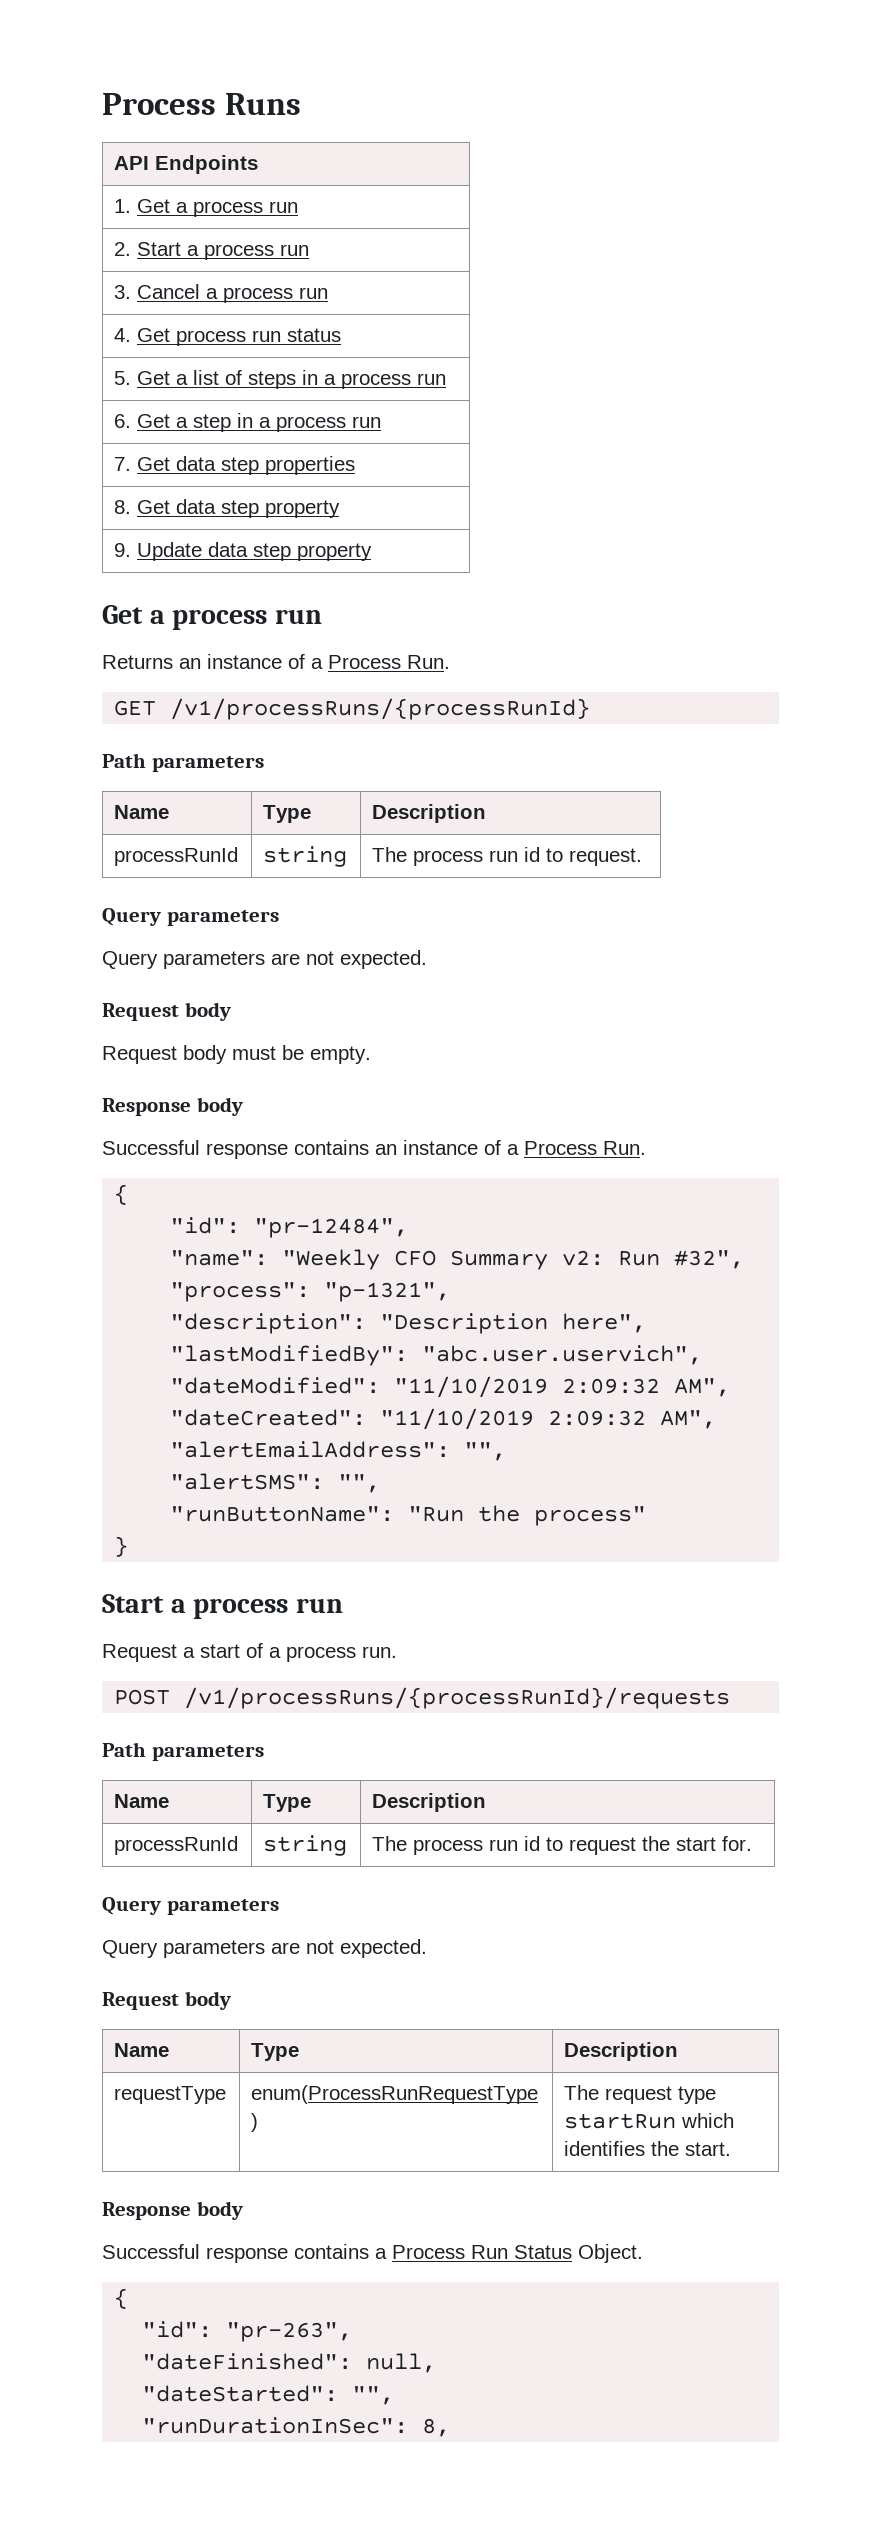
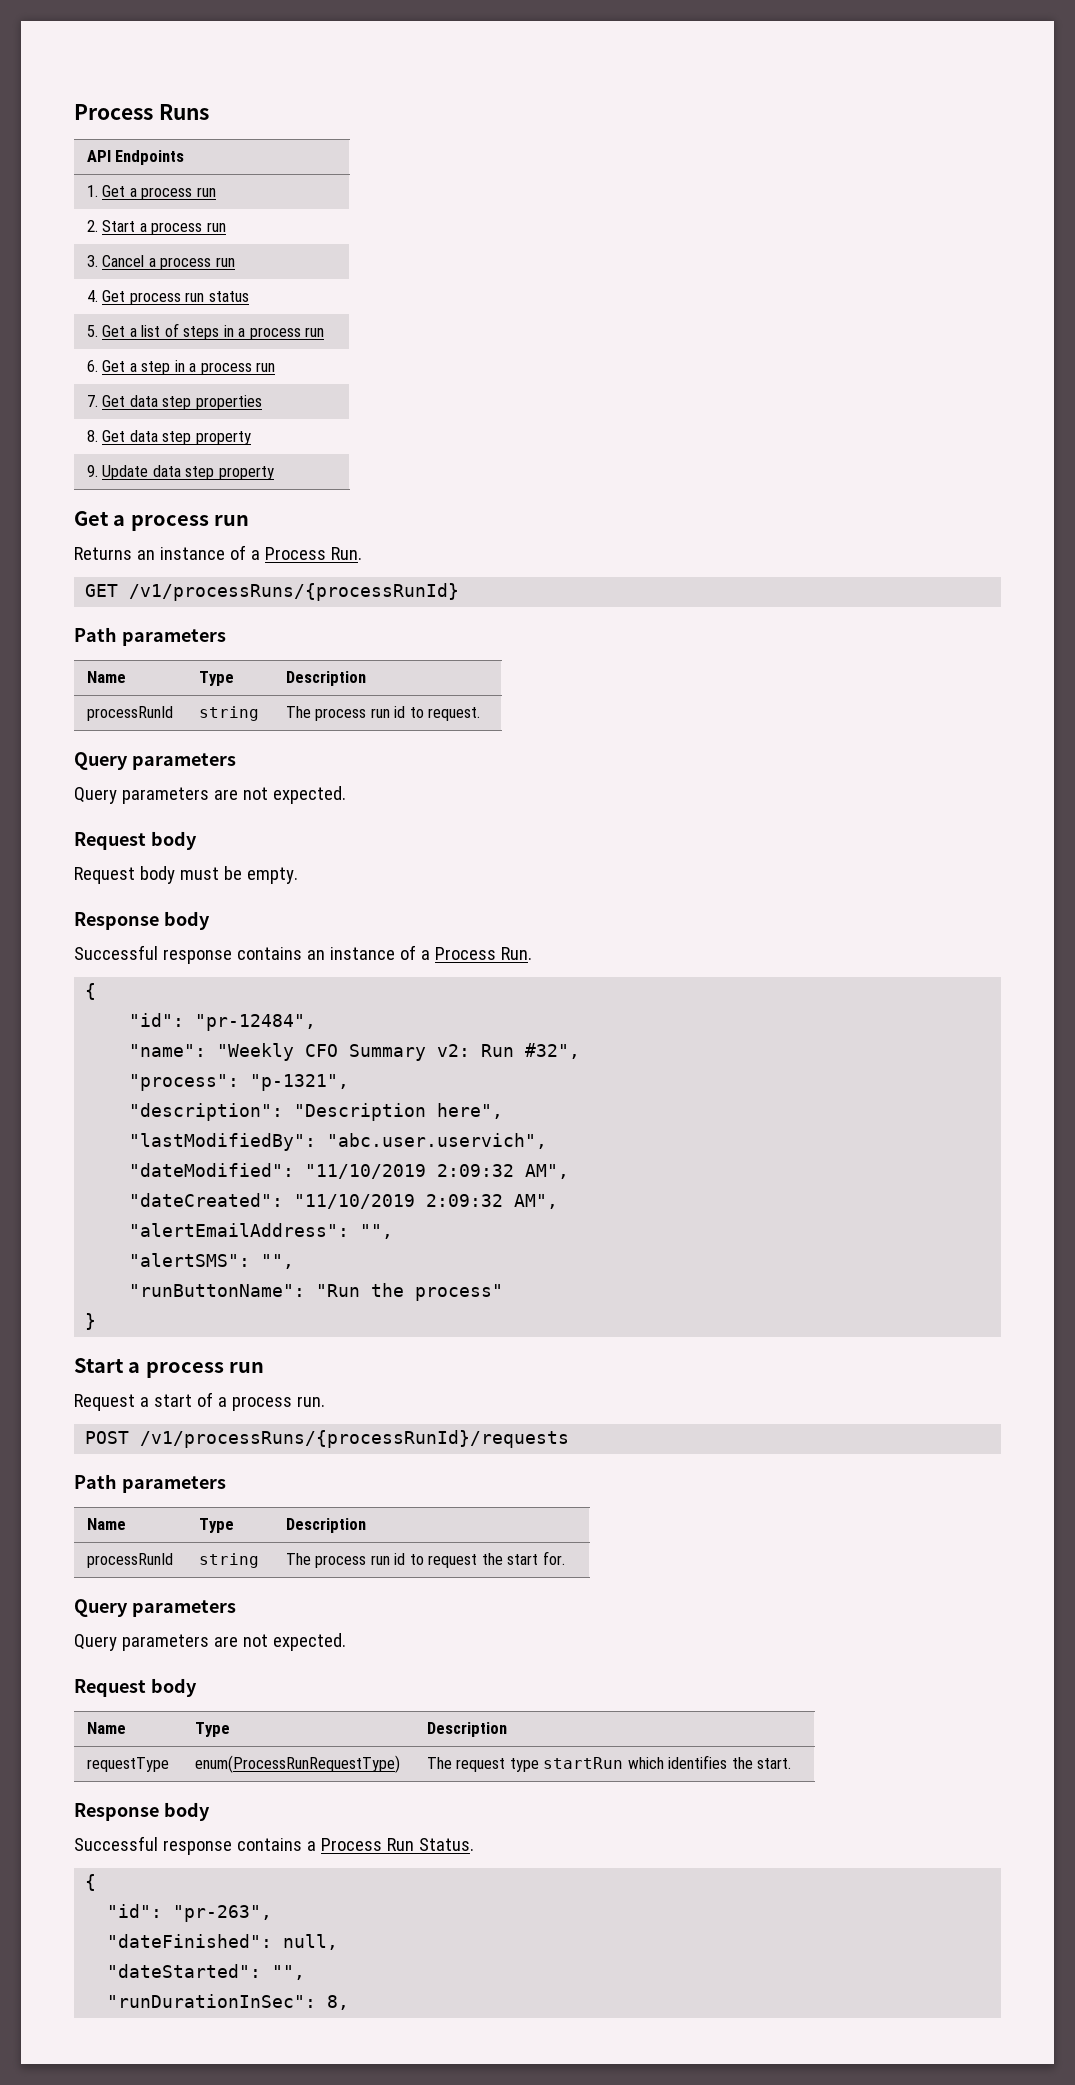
- Successful response contains a Process Run Status Object.
+ Successful response contains a Process Run Status.

